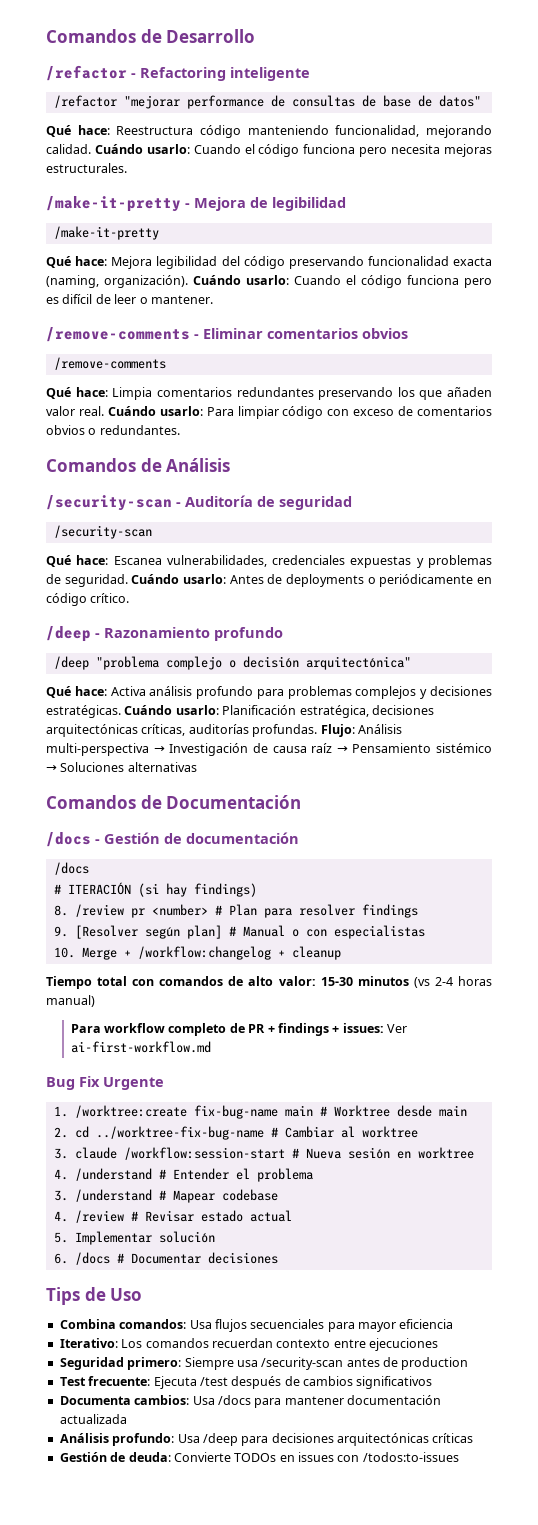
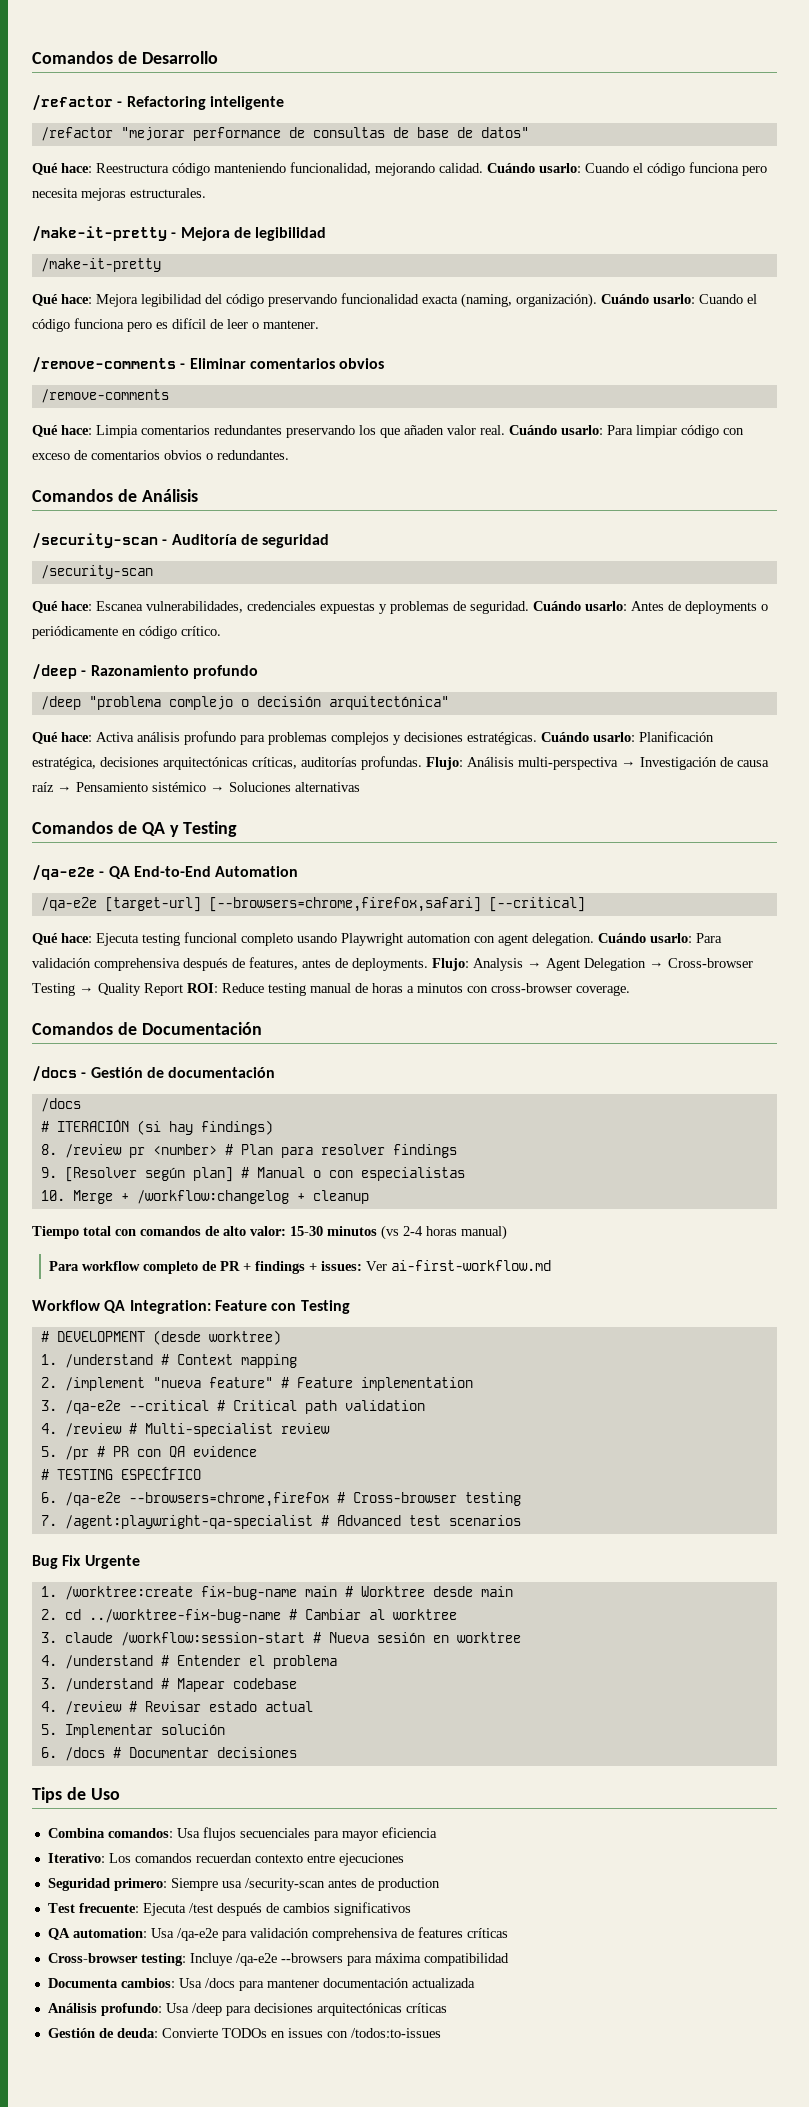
+ Comandos de QA y Testing
+ /qa-e2e - QA End-to-End Automation
+ /qa-e2e [target-url] [--browsers=chrome,firefox,safari] [--critical]
+ Qué hace: Ejecuta testing funcional completo usando Playwright automation con agent delegation. Cuándo usarlo: Para validación comprehensiva después de features, antes de deployments. Flujo: Analysis → Agent Delegation → Cross-browser Testing → Quality Report ROI: Reduce testing manual de horas a minutos con cross-browser coverage.
+ Workflow QA Integration: Feature con Testing
+ # DEVELOPMENT (desde worktree)
+ 1. /understand # Context mapping
+ 2. /implement "nueva feature" # Feature implementation
+ 3. /qa-e2e --critical # Critical path validation
+ 4. /review # Multi-specialist review
+ 5. /pr # PR con QA evidence
+ # TESTING ESPECÍFICO
+ 6. /qa-e2e --browsers=chrome,firefox # Cross-browser testing
+ 7. /agent:playwright-qa-specialist # Advanced test scenarios
+ QA automation: Usa /qa-e2e para validación comprehensiva de features críticas
+ Cross-browser testing: Incluye /qa-e2e --browsers para máxima compatibilidad

